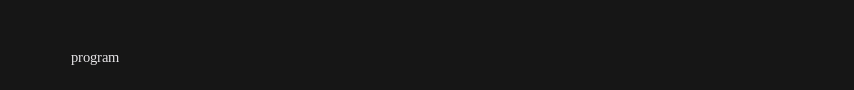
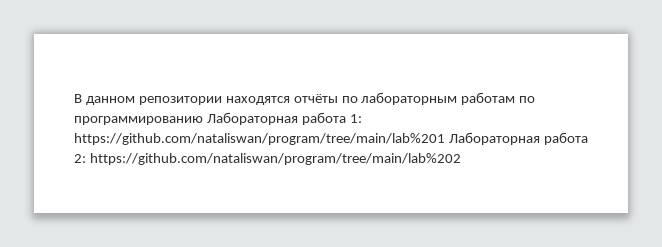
- program
+ В данном репозитории находятся отчёты по лабораторным работам по программированию Лабораторная работа 1: https://github.com/nataliswan/program/tree/main/lab%201 Лабораторная работа 2: https://github.com/nataliswan/program/tree/main/lab%202

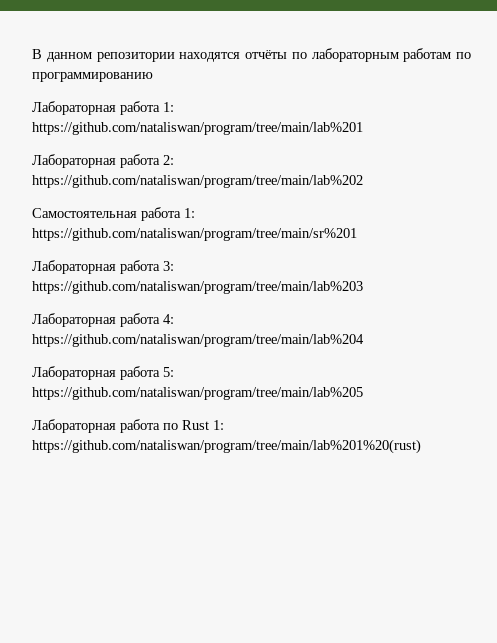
- В данном репозитории находятся отчёты по лабораторным работам по программированию Лабораторная работа 1: https://github.com/nataliswan/program/tree/main/lab%201 Лабораторная работа 2: https://github.com/nataliswan/program/tree/main/lab%202
+ В данном репозитории находятся отчёты по лабораторным работам по программированию
+ Лабораторная работа 1: https://github.com/nataliswan/program/tree/main/lab%201
+ Лабораторная работа 2: https://github.com/nataliswan/program/tree/main/lab%202
+ Самостоятельная работа 1: https://github.com/nataliswan/program/tree/main/sr%201
+ Лабораторная работа 3: https://github.com/nataliswan/program/tree/main/lab%203
+ Лабораторная работа 4: https://github.com/nataliswan/program/tree/main/lab%204
+ Лабораторная работа 5: https://github.com/nataliswan/program/tree/main/lab%205
+ Лабораторная работа по Rust 1: https://github.com/nataliswan/program/tree/main/lab%201%20(rust)

